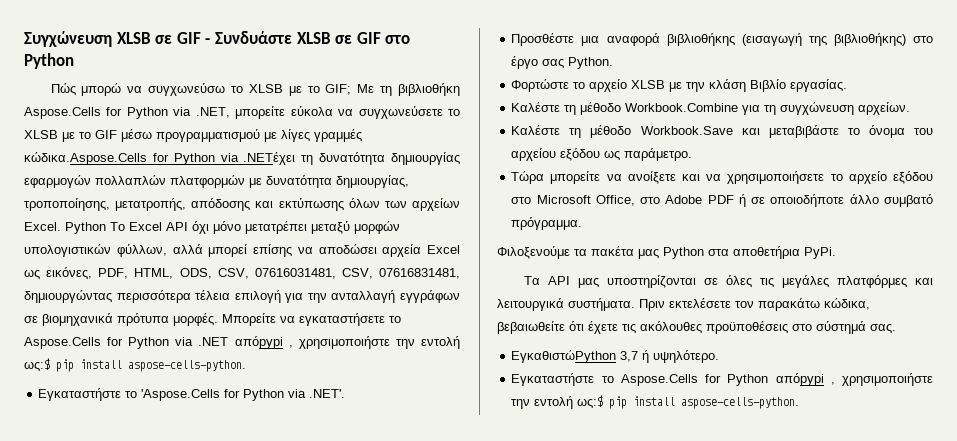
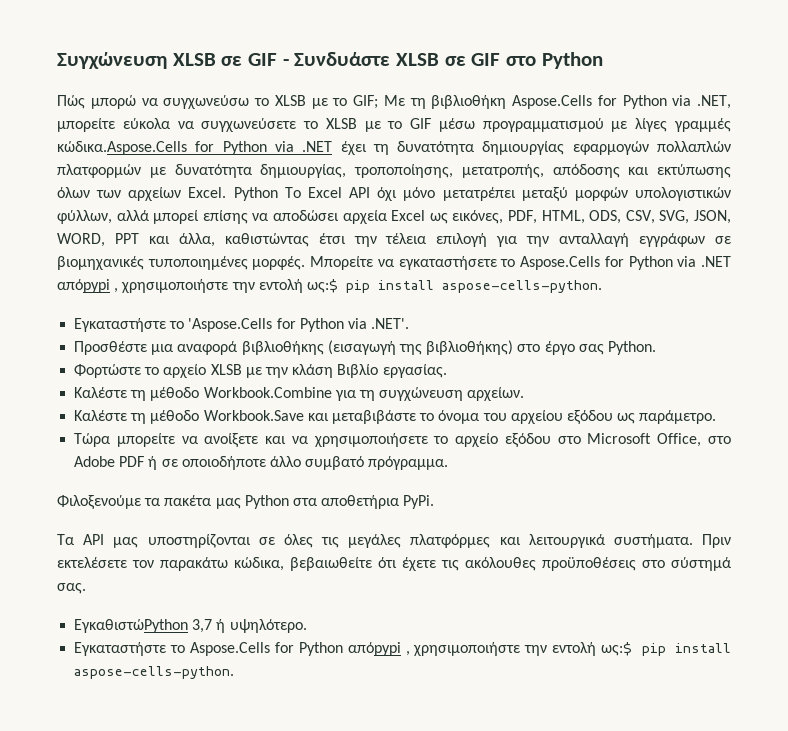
- Πώς μπορώ να συγχωνεύσω το XLSB με το GIF; Με τη βιβλιοθήκη Aspose.Cells for Python via .NET, μπορείτε εύκολα να συγχωνεύσετε το XLSB με το GIF μέσω προγραμματισμού με λίγες γραμμές κώδικα.Aspose.Cells for Python via .NETέχει τη δυνατότητα δημιουργίας εφαρμογών πολλαπλών πλατφορμών με δυνατότητα δημιουργίας, τροποποίησης, μετατροπής, απόδοσης και εκτύπωσης όλων των αρχείων Excel.
+ Πώς μπορώ να συγχωνεύσω το XLSB με το GIF; Με τη βιβλιοθήκη Aspose.Cells for Python via .NET, μπορείτε εύκολα να συγχωνεύσετε το XLSB με το GIF μέσω προγραμματισμού με λίγες γραμμές κώδικα.Aspose.Cells for Python via .NET έχει τη δυνατότητα δημιουργίας εφαρμογών πολλαπλών πλατφορμών με δυνατότητα δημιουργίας, τροποποίησης, μετατροπής, απόδοσης και εκτύπωσης όλων των αρχείων Excel.
- Python Το Excel API όχι μόνο μετατρέπει μεταξύ μορφών υπολογιστικών φύλλων, αλλά μπορεί επίσης να αποδώσει αρχεία Excel ως εικόνες, PDF, HTML, ODS, CSV, 07616031481, CSV, 07616831481, δημιουργώντας περισσότερα τέλεια επιλογή για την ανταλλαγή εγγράφων σε βιομηχανικά πρότυπα μορφές.
+ Python Το Excel API όχι μόνο μετατρέπει μεταξύ μορφών υπολογιστικών φύλλων, αλλά μπορεί επίσης να αποδώσει αρχεία Excel ως εικόνες, PDF, HTML, ODS, CSV, SVG, JSON, WORD, PPT και άλλα, καθιστώντας έτσι την τέλεια επιλογή για την ανταλλαγή εγγράφων σε βιομηχανικές τυποποιημένες μορφές.

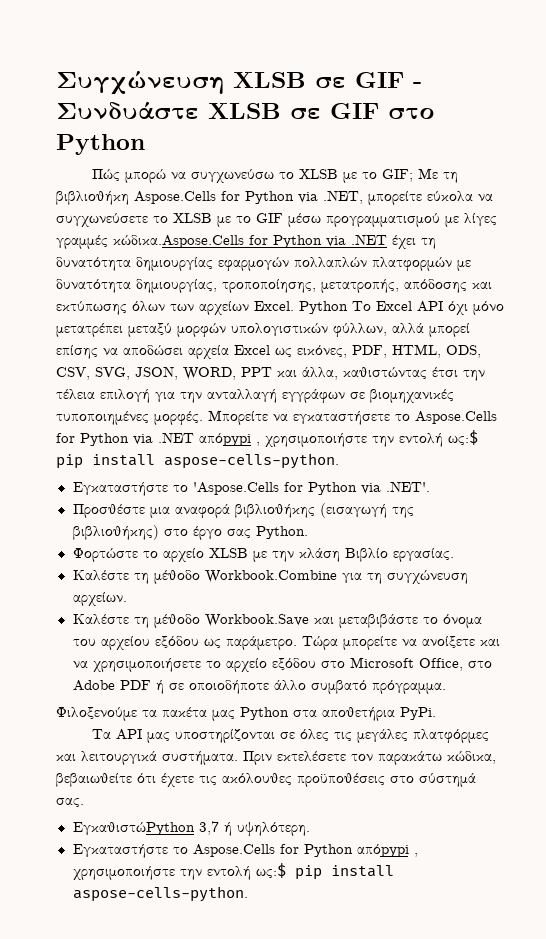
- Καλέστε τη μέθοδο Workbook.Save και μεταβιβάστε το όνομα του αρχείου εξόδου ως παράμετρο.
- Τώρα μπορείτε να ανοίξετε και να χρησιμοποιήσετε το αρχείο εξόδου στο Microsoft Office, στο Adobe PDF ή σε οποιοδήποτε άλλο συμβατό πρόγραμμα.
+ Καλέστε τη μέθοδο Workbook.Save και μεταβιβάστε το όνομα του αρχείου εξόδου ως παράμετρο. Τώρα μπορείτε να ανοίξετε και να χρησιμοποιήσετε το αρχείο εξόδου στο Microsoft Office, στο Adobe PDF ή σε οποιοδήποτε άλλο συμβατό πρόγραμμα.
- ΕγκαθιστώPython 3,7 ή υψηλότερο.
+ ΕγκαθιστώPython 3,7 ή υψηλότερη.

